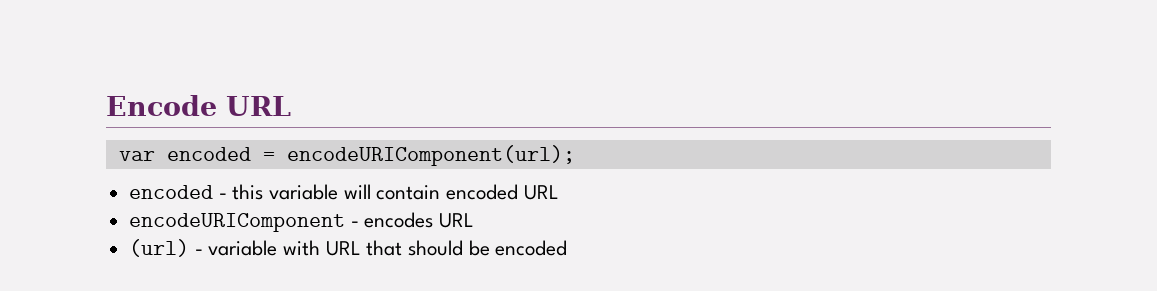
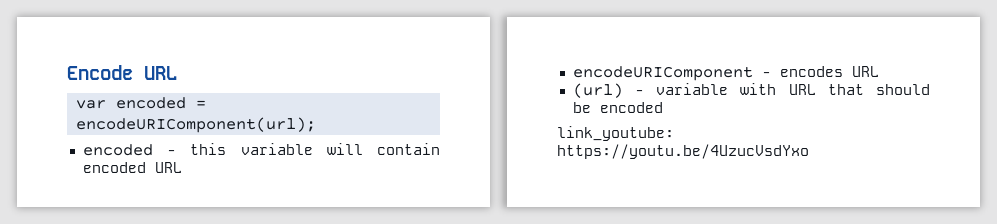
+ link_youtube: https://youtu.be/4UzucVsdYxo

